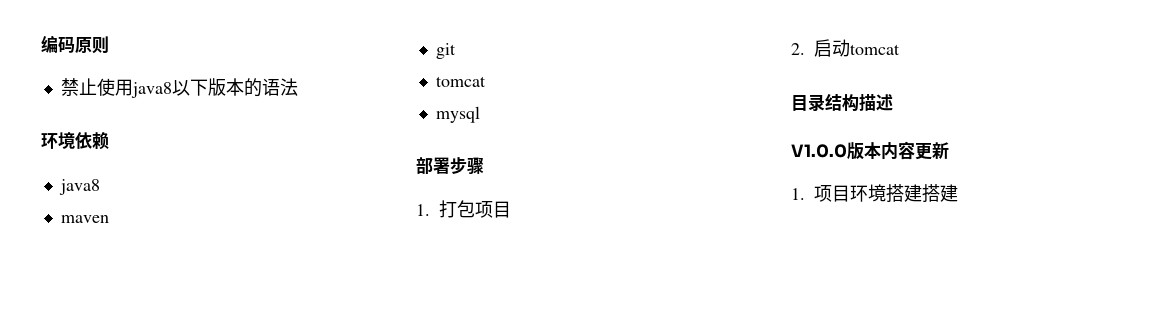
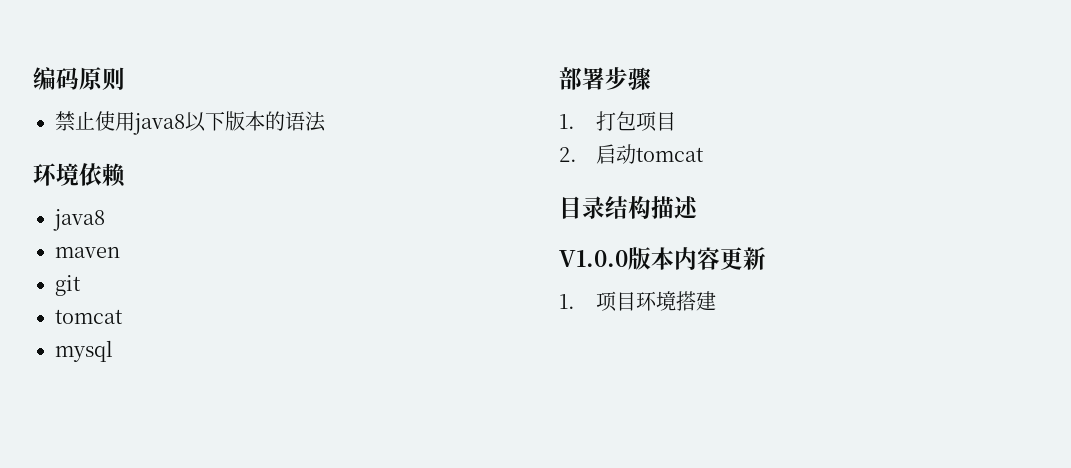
- 1.项目环境搭建搭建
+ 1.项目环境搭建

